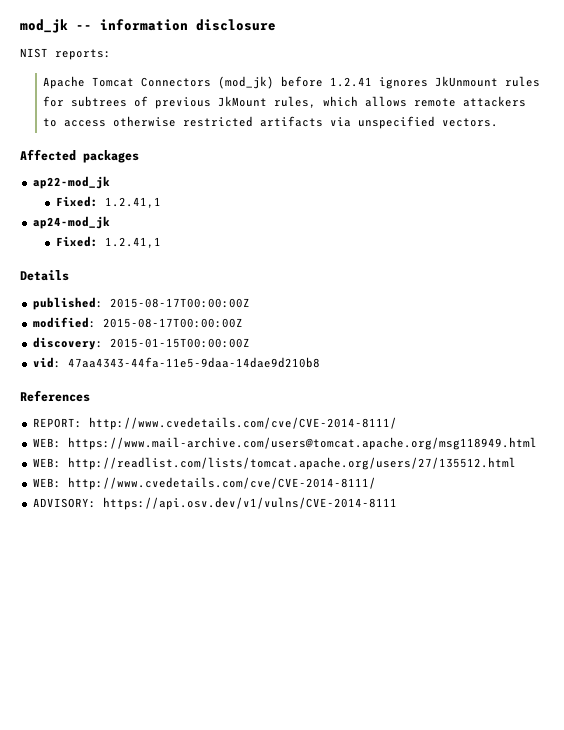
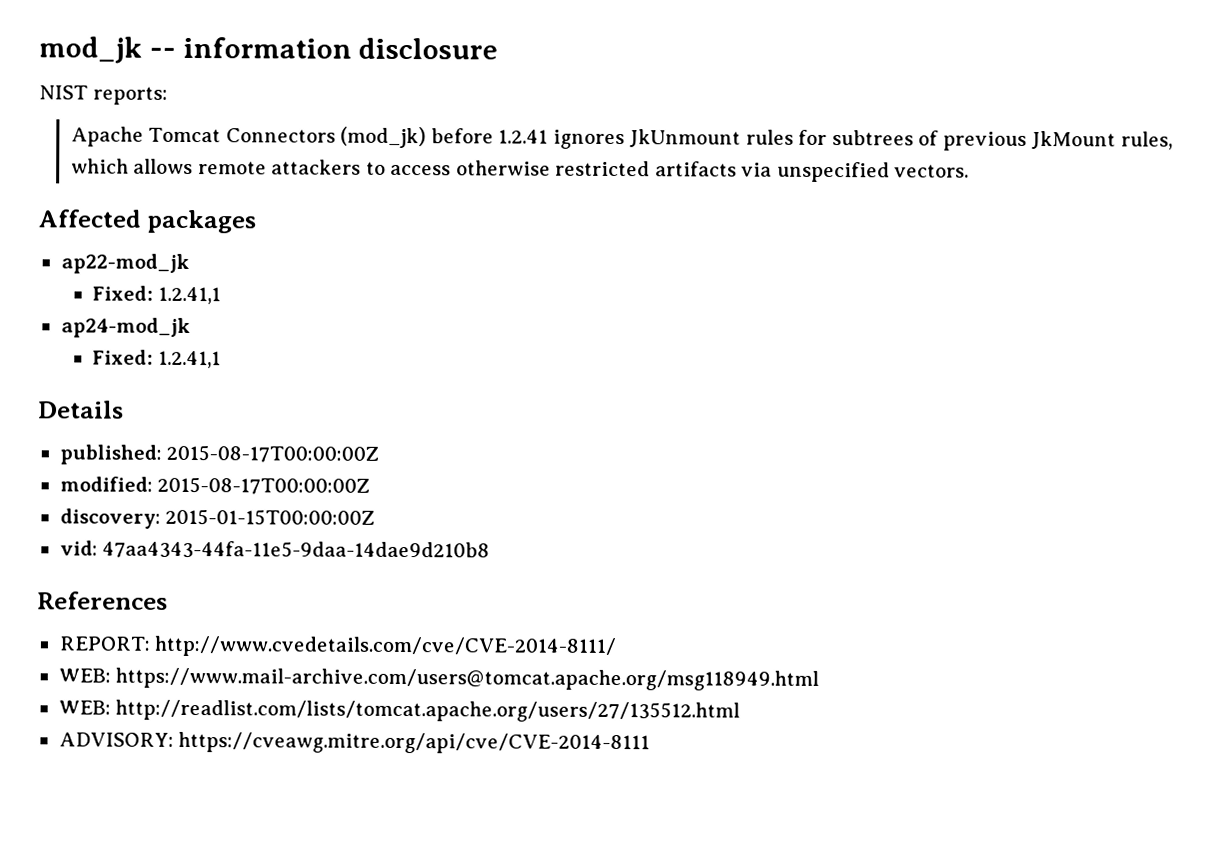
- WEB: http://www.cvedetails.com/cve/CVE-2014-8111/
- ADVISORY: https://api.osv.dev/v1/vulns/CVE-2014-8111
+ ADVISORY: https://cveawg.mitre.org/api/cve/CVE-2014-8111

